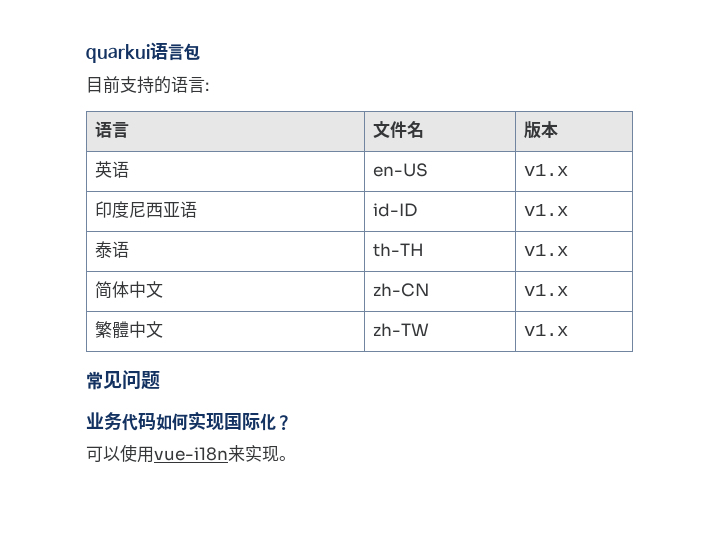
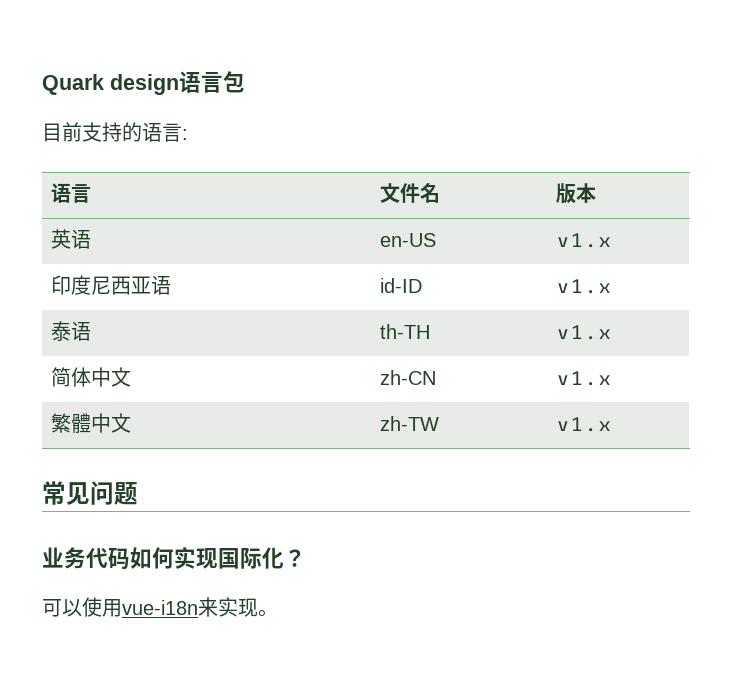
- quarkui语言包
+ Quark design语言包

